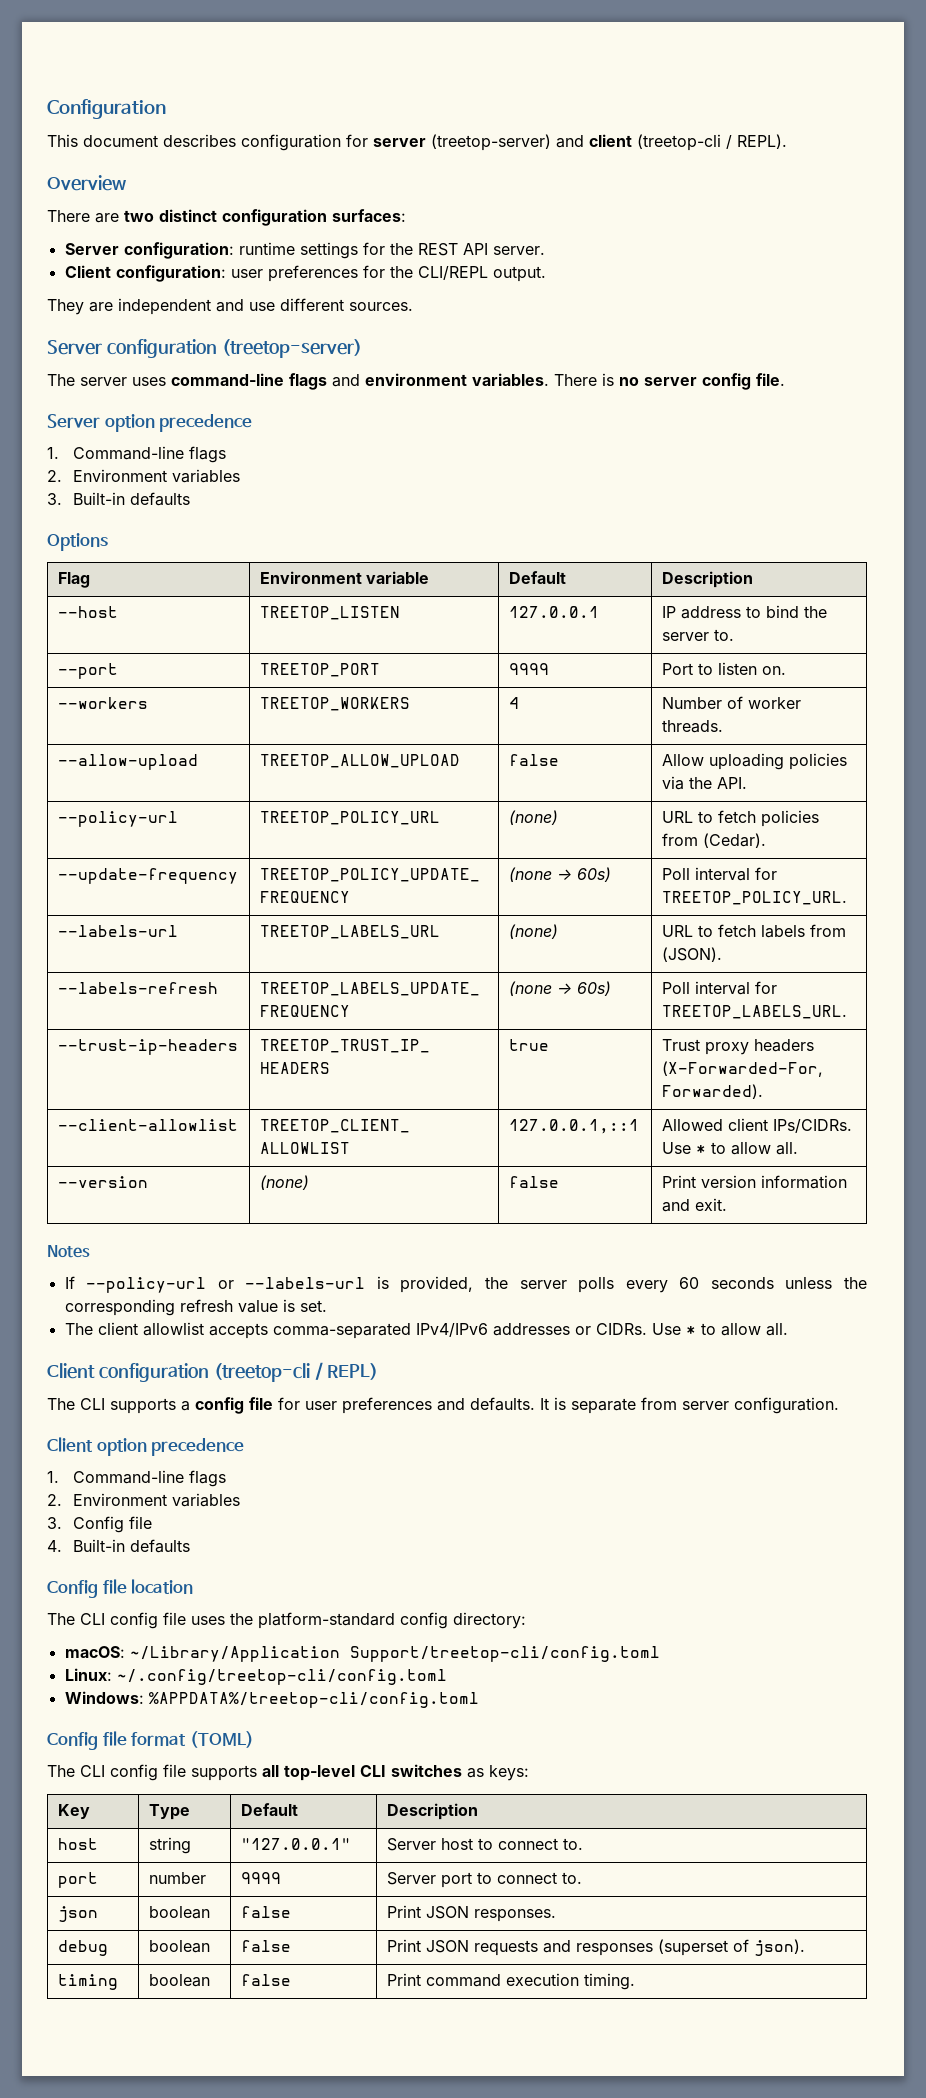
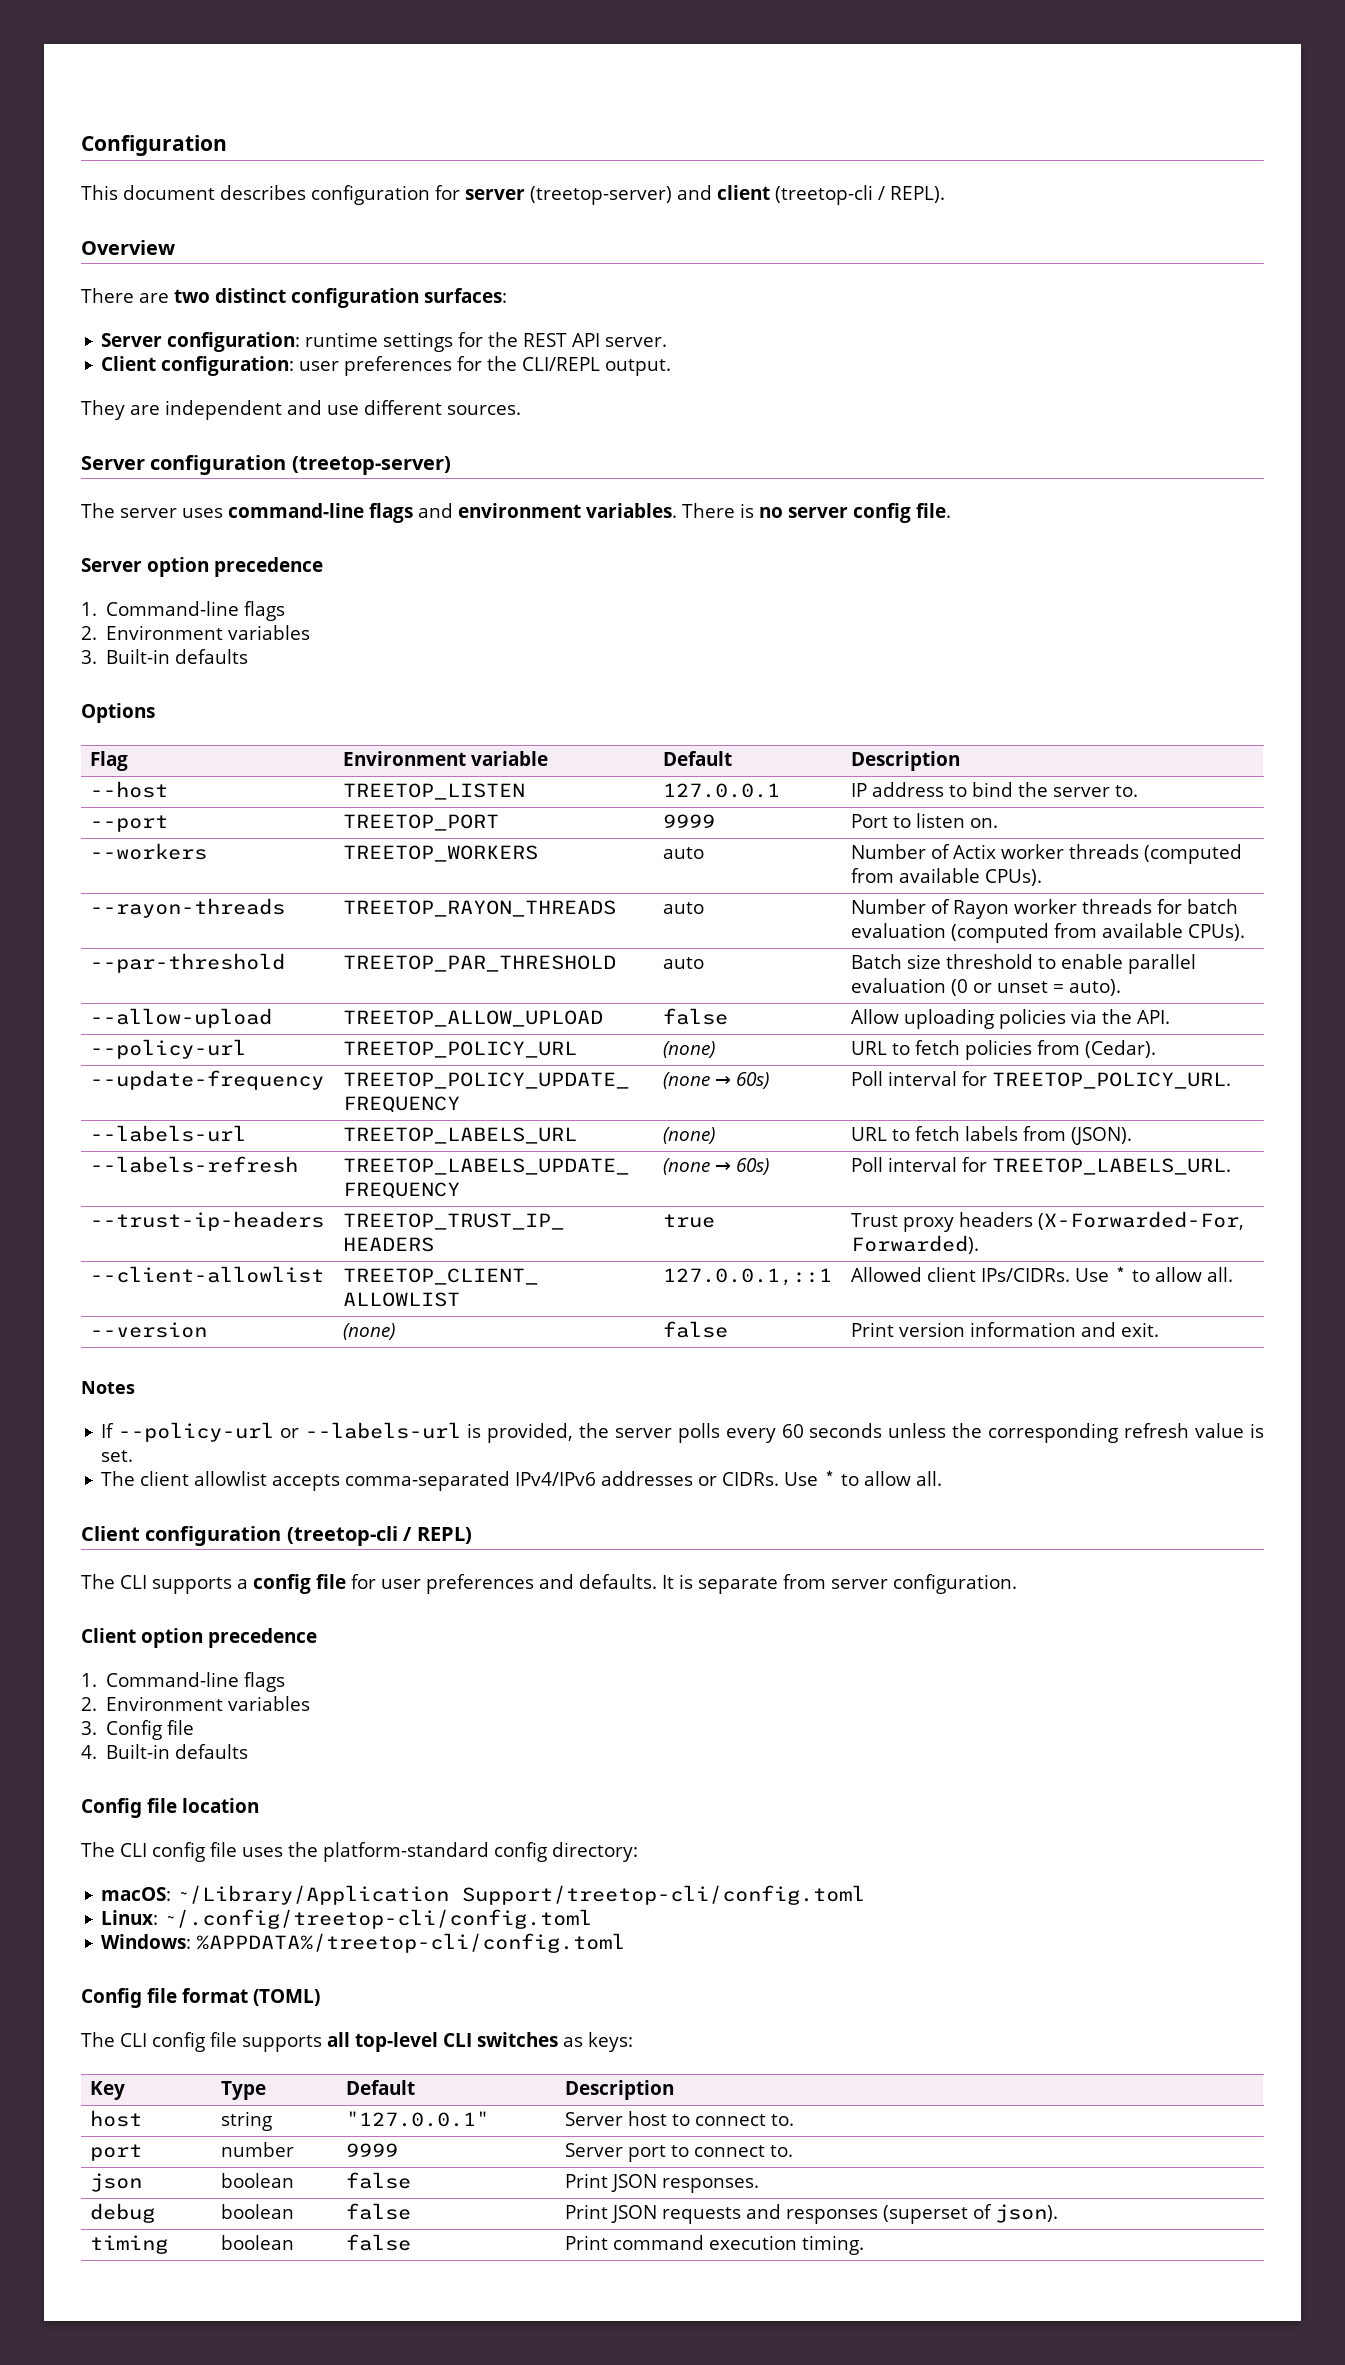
- --workers | TREETOP_WORKERS | 4 | Number of worker threads.
+ --workers | TREETOP_WORKERS | auto | Number of Actix worker threads (computed from available CPUs).
+ --rayon-threads | TREETOP_RAYON_THREADS | auto | Number of Rayon worker threads for batch evaluation (computed from available CPUs).
+ --par-threshold | TREETOP_PAR_THRESHOLD | auto | Batch size threshold to enable parallel evaluation (0 or unset = auto).

